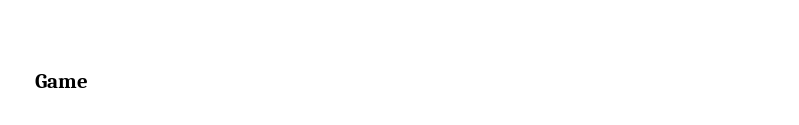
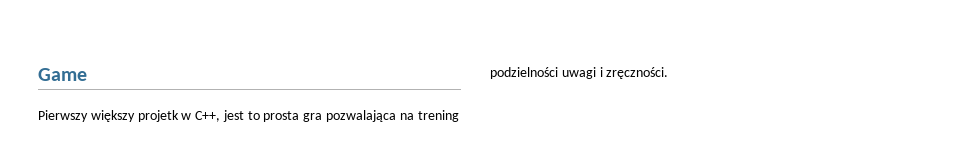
+ Pierwszy większy projetk w C++, jest to prosta gra pozwalająca na trening podzielności uwagi i zręczności.

